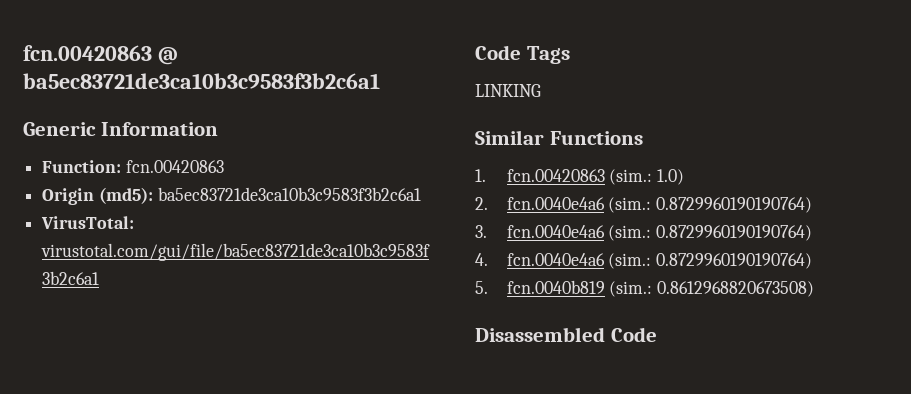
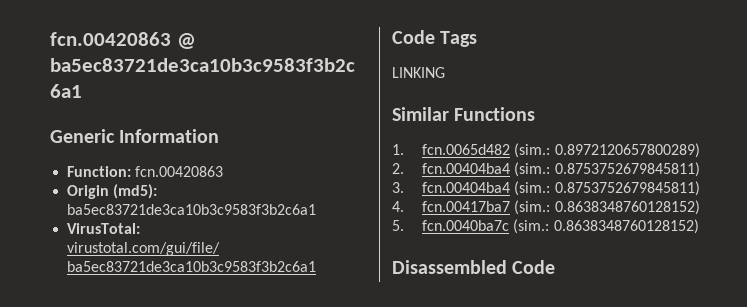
- 1. fcn.00420863 (sim.: 1.0)
- 2. fcn.0040e4a6 (sim.: 0.8729960190190764)
- 3. fcn.0040e4a6 (sim.: 0.8729960190190764)
- 4. fcn.0040e4a6 (sim.: 0.8729960190190764)
- 5. fcn.0040b819 (sim.: 0.8612968820673508)
+ 1. fcn.0065d482 (sim.: 0.8972120657800289)
+ 2. fcn.00404ba4 (sim.: 0.8753752679845811)
+ 3. fcn.00404ba4 (sim.: 0.8753752679845811)
+ 4. fcn.00417ba7 (sim.: 0.8638348760128152)
+ 5. fcn.0040ba7c (sim.: 0.8638348760128152)

